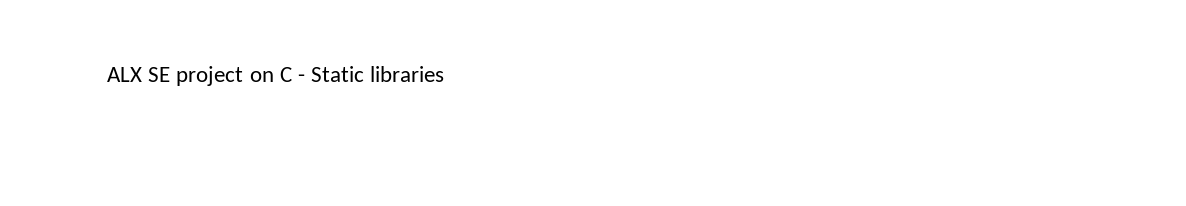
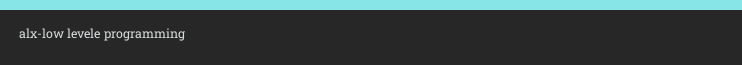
- ALX SE project on C - Static libraries
+ alx-low levele programming

